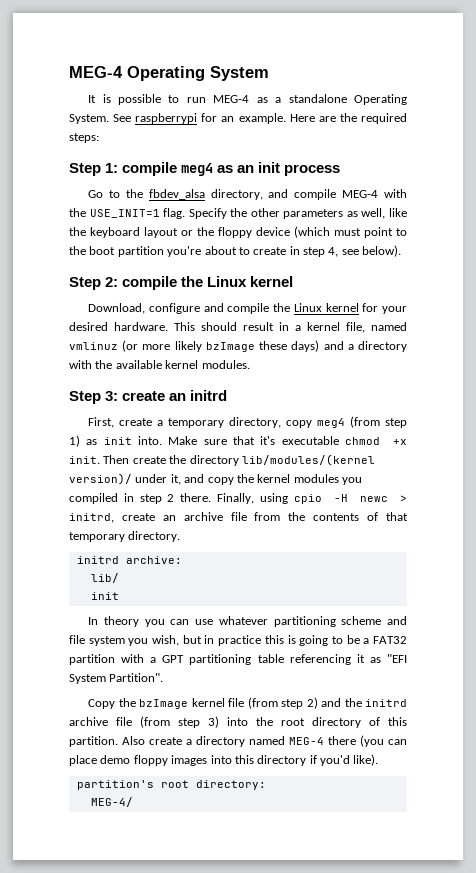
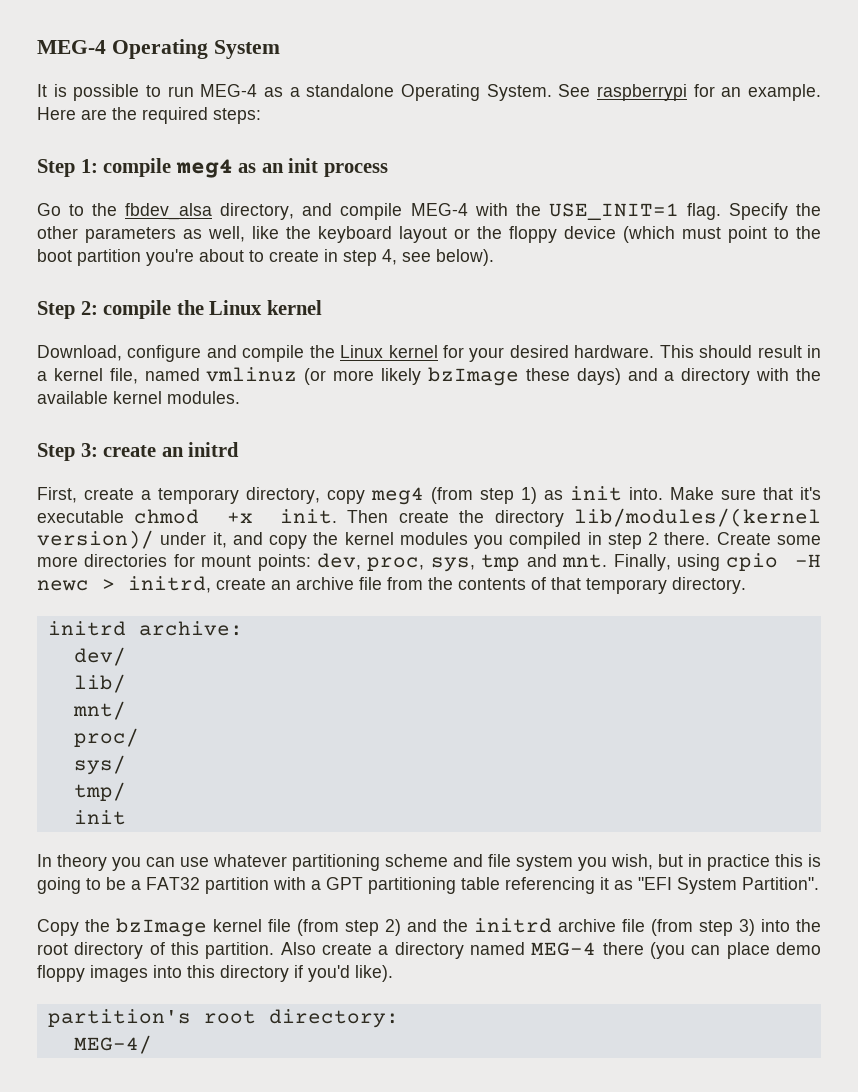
+ Create some more directories for mount points: dev, proc, sys, tmp and mnt.
+ dev/
+ mnt/
+ proc/
+ sys/
+ tmp/

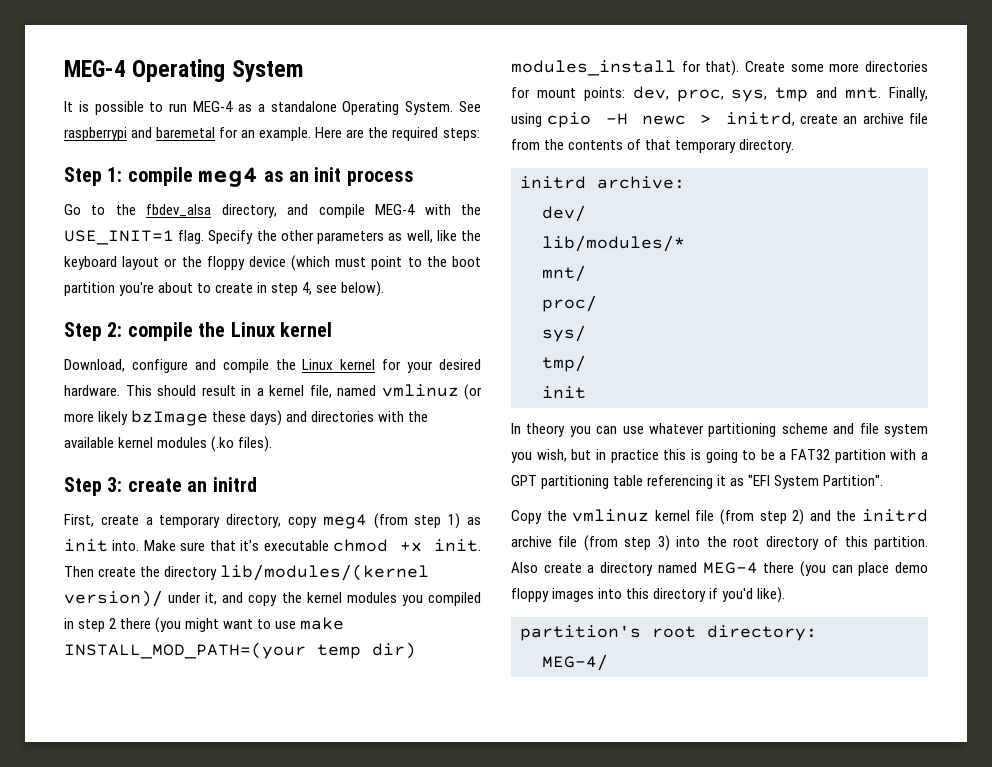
- See raspberrypi for an example.
+ See raspberrypi and baremetal for an example.
- This should result in a kernel file, named vmlinuz (or more likely bzImage these days) and a directory with the available kernel modules.
+ This should result in a kernel file, named vmlinuz (or more likely bzImage these days) and directories with the available kernel modules (.ko files).
- Then create the directory lib/modules/(kernel version)/ under it, and copy the kernel modules you compiled in step 2 there.
+ Then create the directory lib/modules/(kernel version)/ under it, and copy the kernel modules you compiled in step 2 there (you might want to use make INSTALL_MOD_PATH=(your temp dir) modules_install for that).
- lib/
+ lib/modules/*
- Copy the bzImage kernel file (from step 2) and the initrd archive file (from step 3) into the root directory of this partition.
+ Copy the vmlinuz kernel file (from step 2) and the initrd archive file (from step 3) into the root directory of this partition.

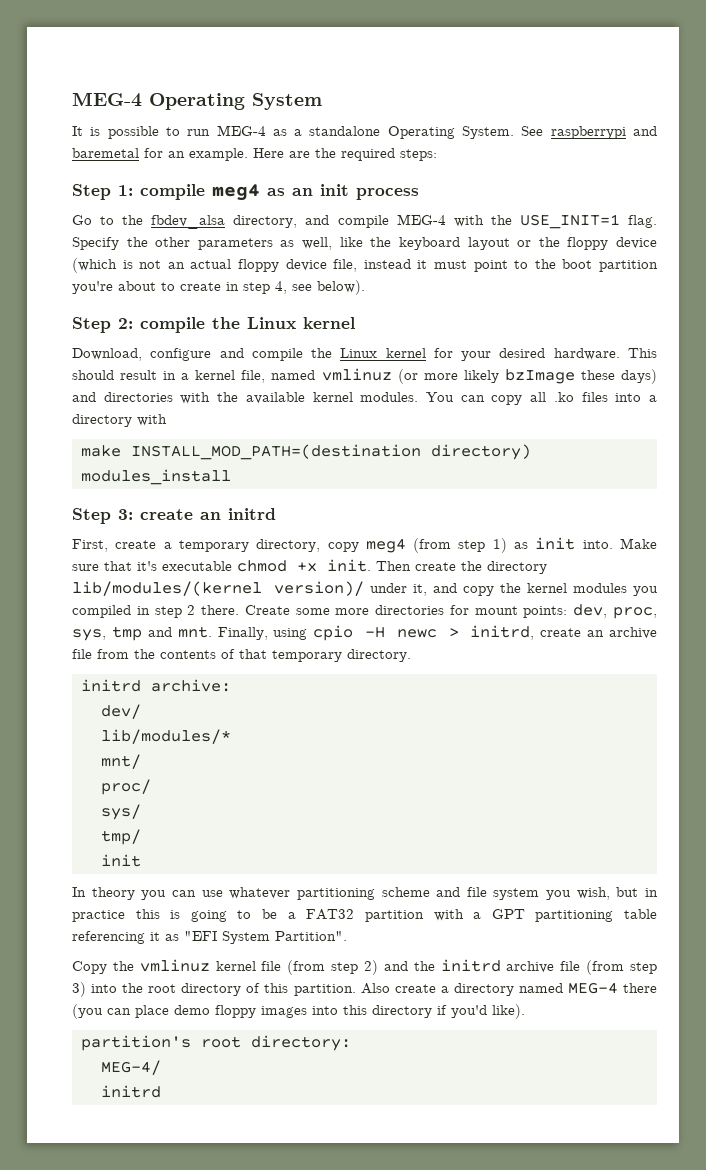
- Specify the other parameters as well, like the keyboard layout or the floppy device (which must point to the boot partition you're about to create in step 4, see below).
+ Specify the other parameters as well, like the keyboard layout or the floppy device (which is not an actual floppy device file, instead it must point to the boot partition you're about to create in step 4, see below).
- This should result in a kernel file, named vmlinuz (or more likely bzImage these days) and directories with the available kernel modules (.ko files).
+ This should result in a kernel file, named vmlinuz (or more likely bzImage these days) and directories with the available kernel modules. You can copy all .ko files into a directory with
+ make INSTALL_MOD_PATH=(destination directory) modules_install
- Then create the directory lib/modules/(kernel version)/ under it, and copy the kernel modules you compiled in step 2 there (you might want to use make INSTALL_MOD_PATH=(your temp dir) modules_install for that).
+ Then create the directory lib/modules/(kernel version)/ under it, and copy the kernel modules you compiled in step 2 there.
  MEG-4/
+ initrd

